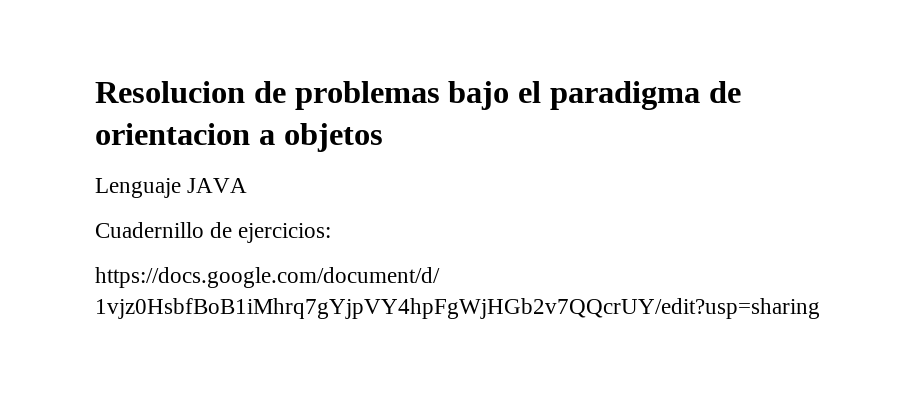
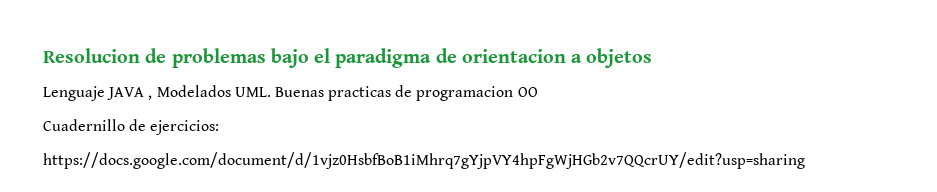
- Lenguaje JAVA
+ Lenguaje JAVA , Modelados UML. Buenas practicas de programacion OO

